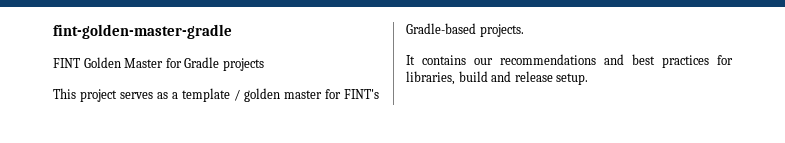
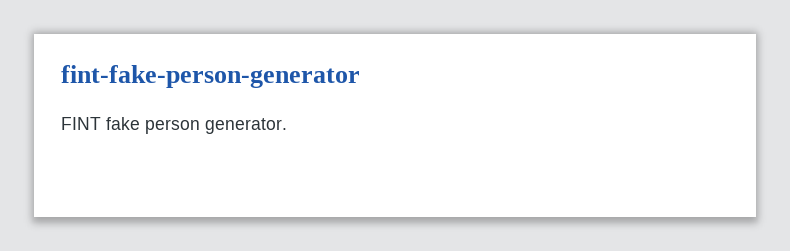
- fint-golden-master-gradle
+ fint-fake-person-generator
- FINT Golden Master for Gradle projects
- This project serves as a template / golden master for FINT's Gradle-based projects.
- It contains our recommendations and best practices for libraries, build and release setup.
+ FINT fake person generator.

